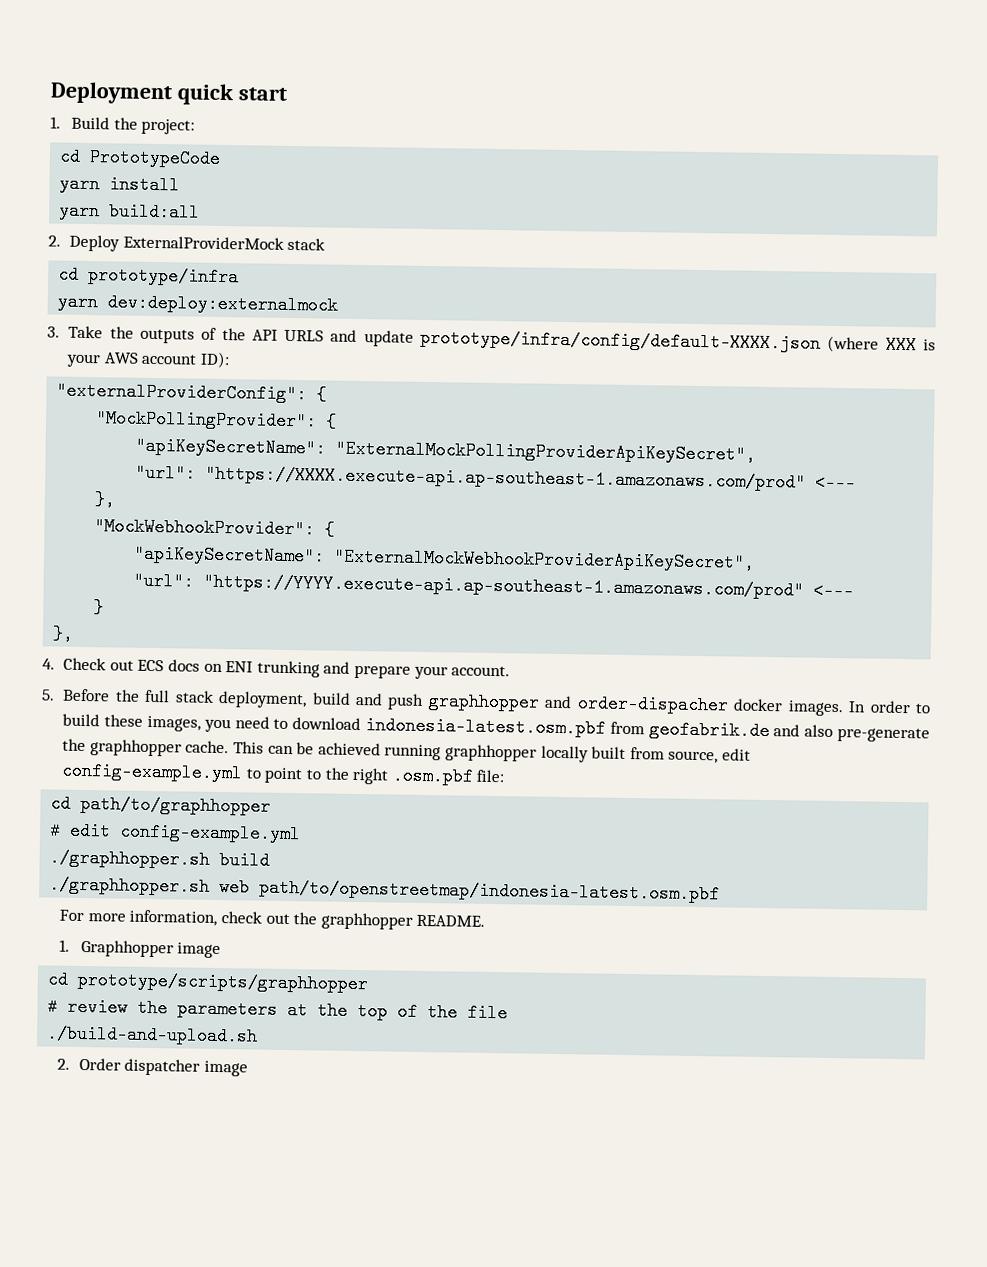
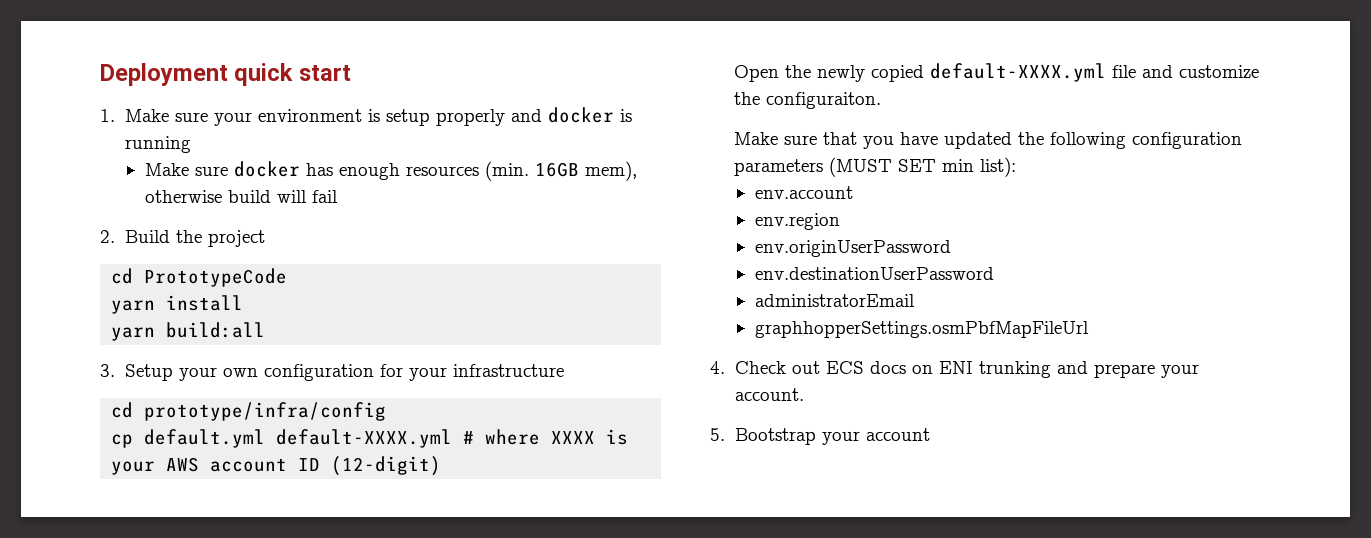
- 1. Build the project:
+ 1. Make sure your environment is setup properly and docker is running
+ Make sure docker has enough resources (min. 16GB mem), otherwise build will fail
+ 2. Build the project
- 2. Deploy ExternalProviderMock stack
- cd prototype/infra
- yarn dev:deploy:externalmock
- 3. Take the outputs of the API URLS and update prototype/infra/config/default-XXXX.json (where XXX is your AWS account ID):
- "externalProviderConfig": {
- "MockPollingProvider": {
- "apiKeySecretName": "ExternalMockPollingProviderApiKeySecret",
- "url": "https://XXXX.execute-api.ap-southeast-1.amazonaws.com/prod" <---
- },
- "MockWebhookProvider": {
- "apiKeySecretName": "ExternalMockWebhookProviderApiKeySecret",
- "url": "https://YYYY.execute-api.ap-southeast-1.amazonaws.com/prod" <---
- }
- },
+ 3. Setup your own configuration for your infrastructure
+ cd prototype/infra/config
+ cp default.yml default-XXXX.yml # where XXXX is your AWS account ID (12-digit)
+ Open the newly copied default-XXXX.yml file and customize the configuraiton.
+ Make sure that you have updated the following configuration parameters (MUST SET min list):
+ env.account
+ env.region
+ env.originUserPassword
+ env.destinationUserPassword
+ administratorEmail
+ graphhopperSettings.osmPbfMapFileUrl
- 5. Before the full stack deployment, build and push graphhopper and order-dispacher docker images. In order to build these images, you need to download indonesia-latest.osm.pbf from geofabrik.de and also pre-generate the graphhopper cache. This can be achieved running graphhopper locally built from source, edit config-example.yml to point to the right .osm.pbf file:
- cd path/to/graphhopper
- # edit config-example.yml
- ./graphhopper.sh build
- ./graphhopper.sh web path/to/openstreetmap/indonesia-latest.osm.pbf
- For more information, check out the graphhopper README.
- 1. Graphhopper image
- cd prototype/scripts/graphhopper
- # review the parameters at the top of the file
- ./build-and-upload.sh
- 2. Order dispatcher image
+ 5. Bootstrap your account

